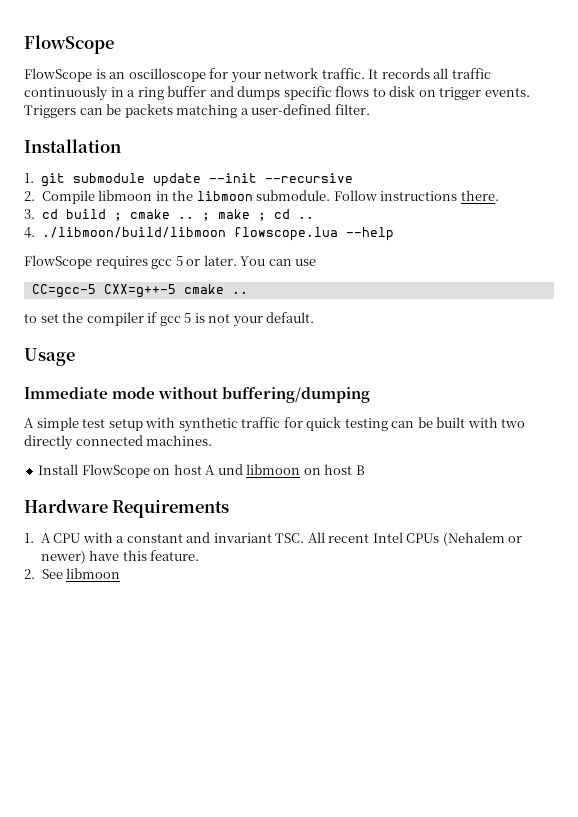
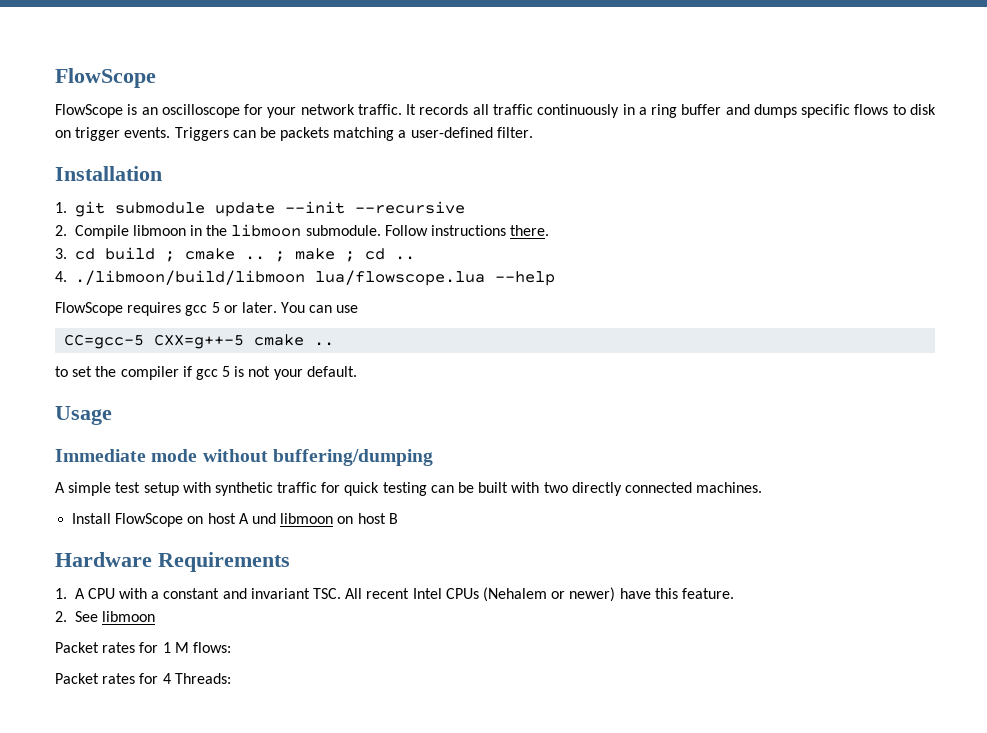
- 4. ./libmoon/build/libmoon flowscope.lua --help
+ 4. ./libmoon/build/libmoon lua/flowscope.lua --help
+ Packet rates for 1 M flows:
+ Packet rates for 4 Threads:

